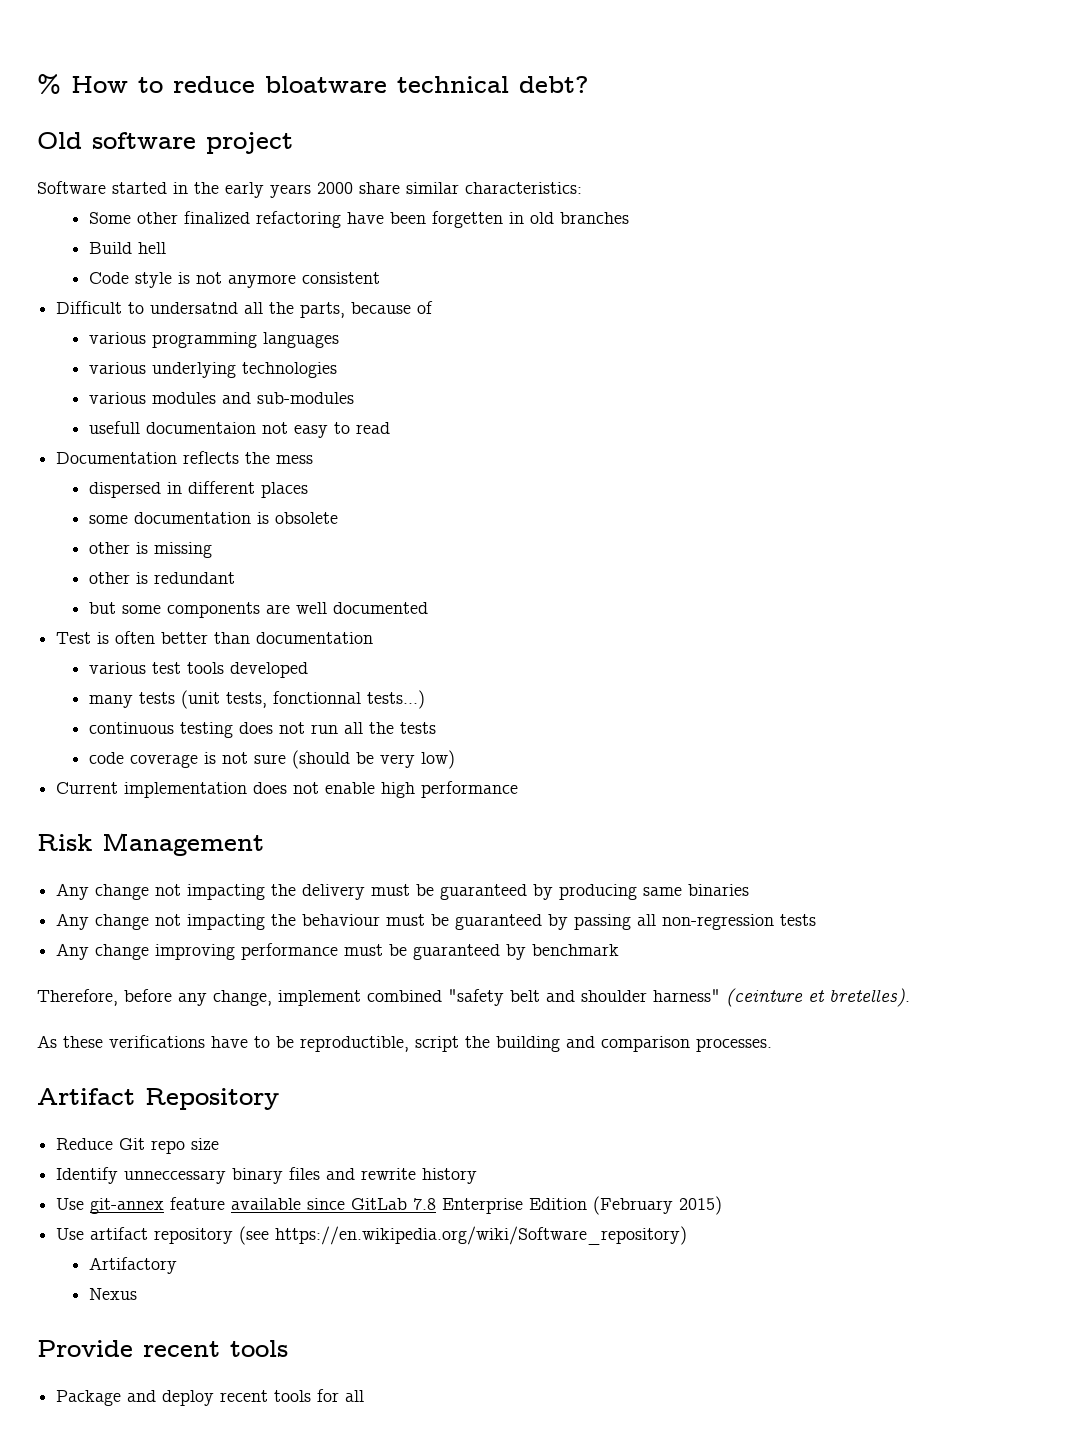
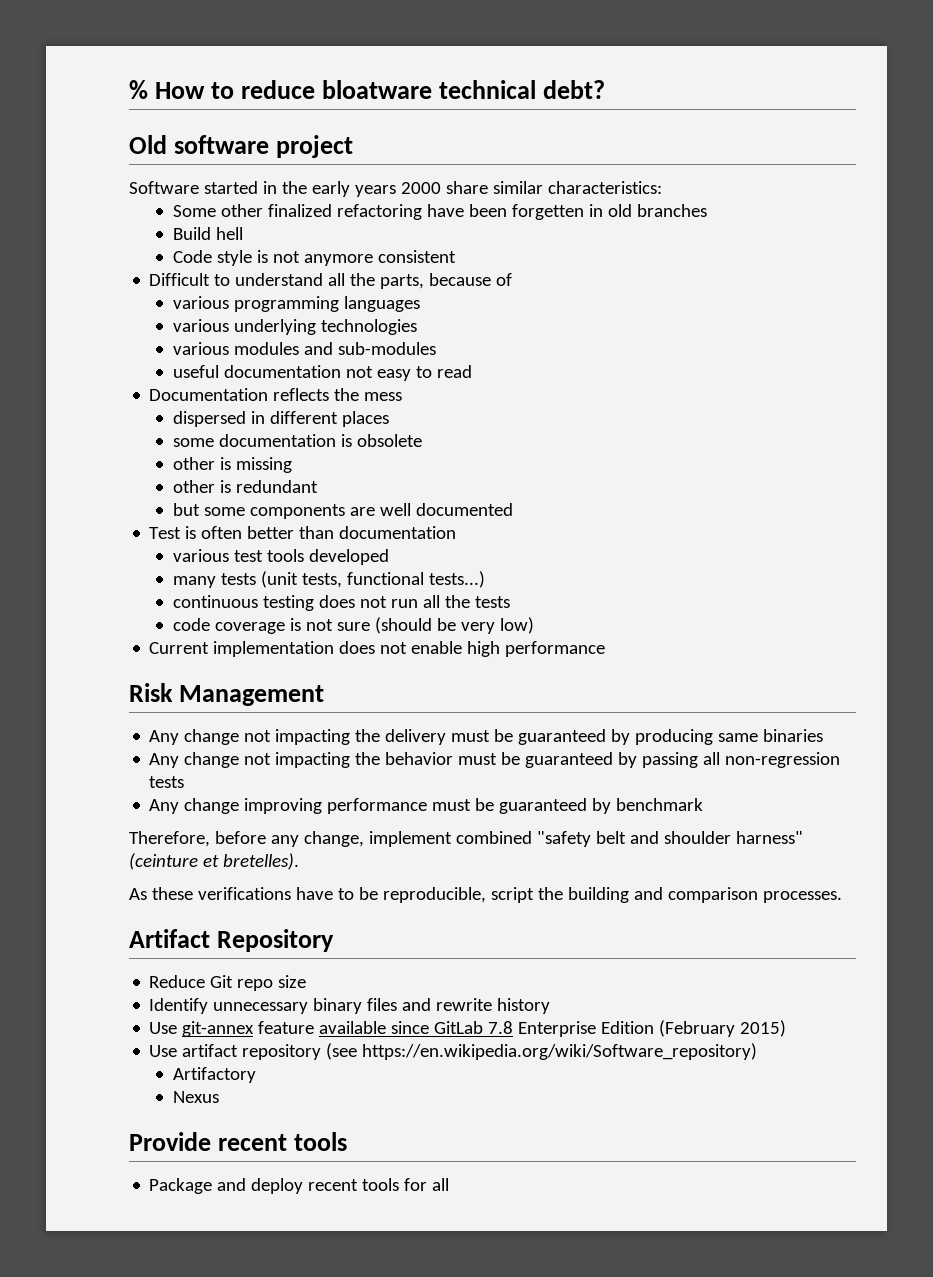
- Difficult to undersatnd all the parts, because of
+ Difficult to understand all the parts, because of
- usefull documentaion not easy to read
+ useful documentation not easy to read
- many tests (unit tests, fonctionnal tests...)
+ many tests (unit tests, functional tests...)
- Any change not impacting the behaviour must be guaranteed by passing all non-regression tests
+ Any change not impacting the behavior must be guaranteed by passing all non-regression tests
- As these verifications have to be reproductible, script the building and comparison processes.
+ As these verifications have to be reproducible, script the building and comparison processes.
- Identify unneccessary binary files and rewrite history
+ Identify unnecessary binary files and rewrite history

